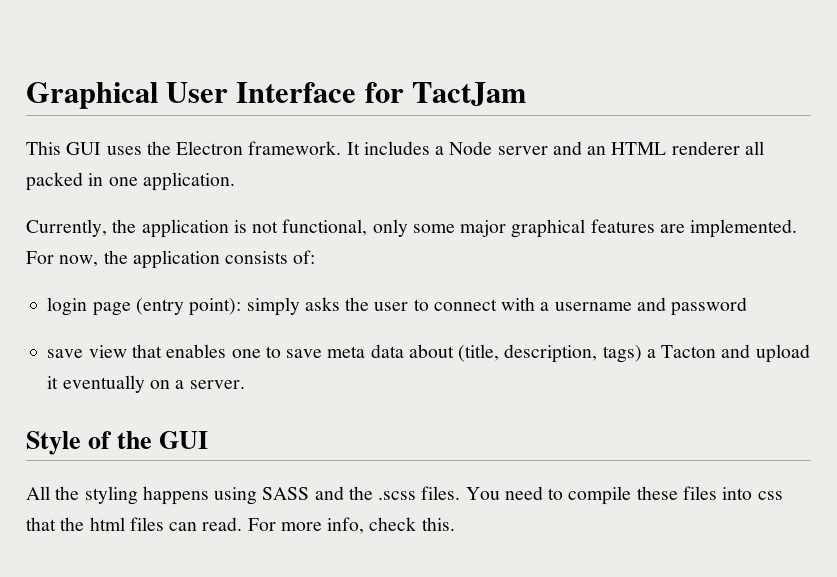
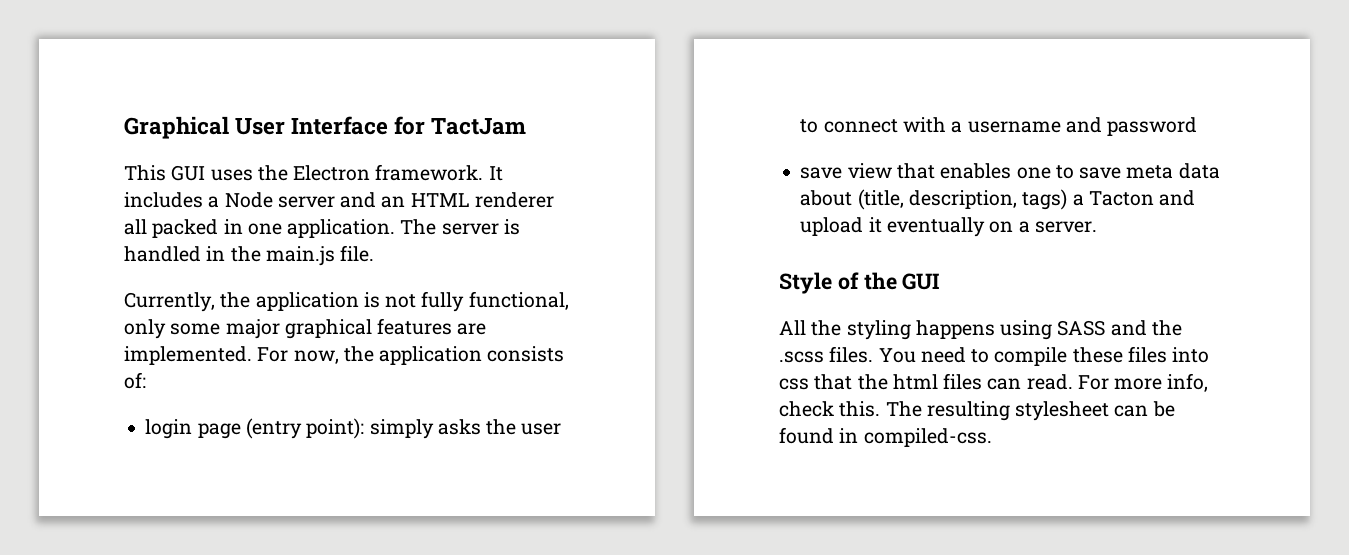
+ The server is handled in the main.js file.
- Currently, the application is not functional, only some major graphical features are implemented.
+ Currently, the application is not fully functional, only some major graphical features are implemented.
+ The resulting stylesheet can be found in compiled-css.

